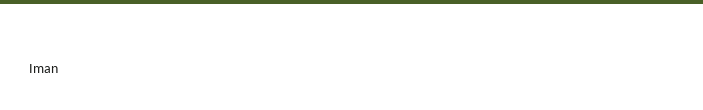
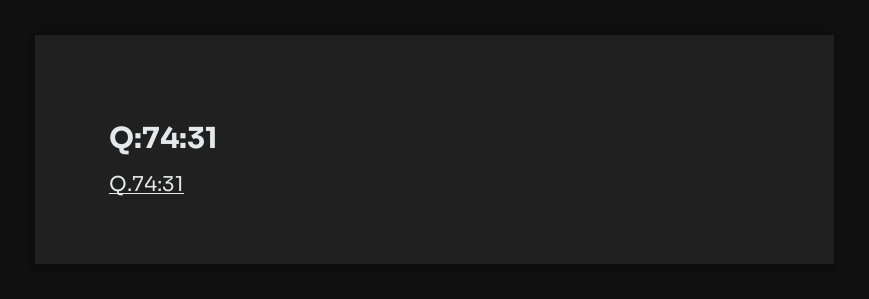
- Iman
+ Q:74:31
+ Q.74:31

